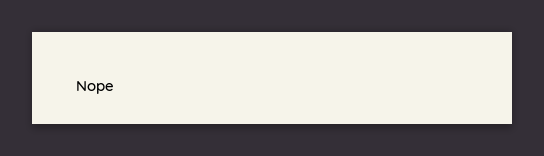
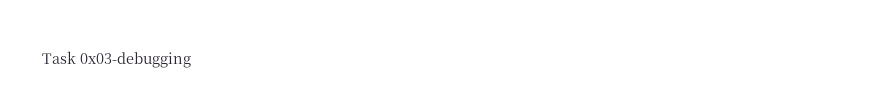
- Nope
+ Task 0x03-debugging

